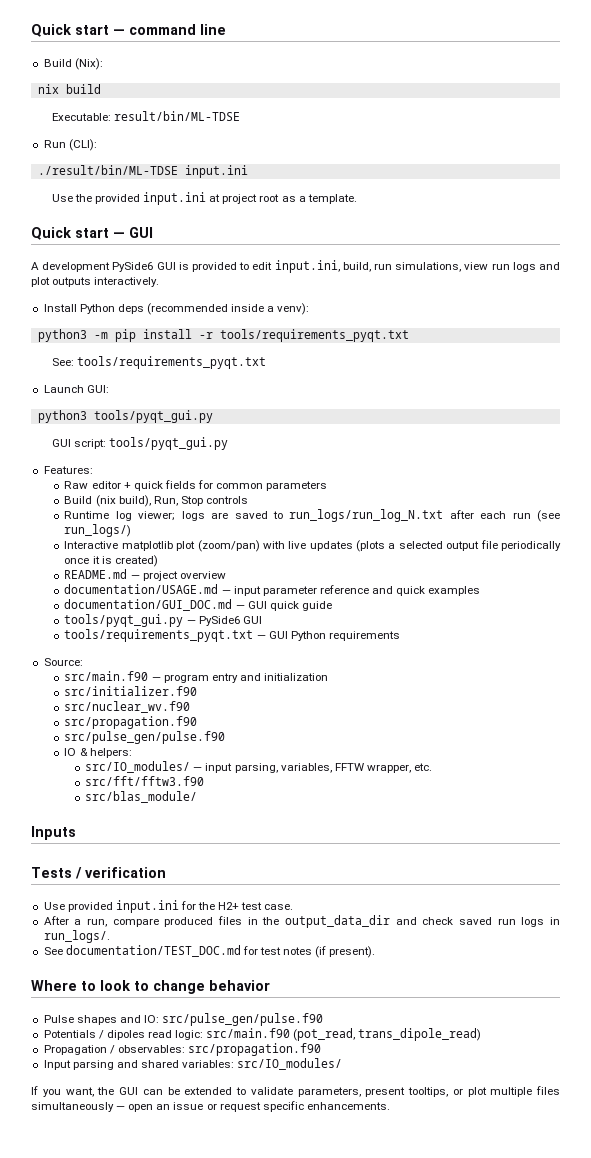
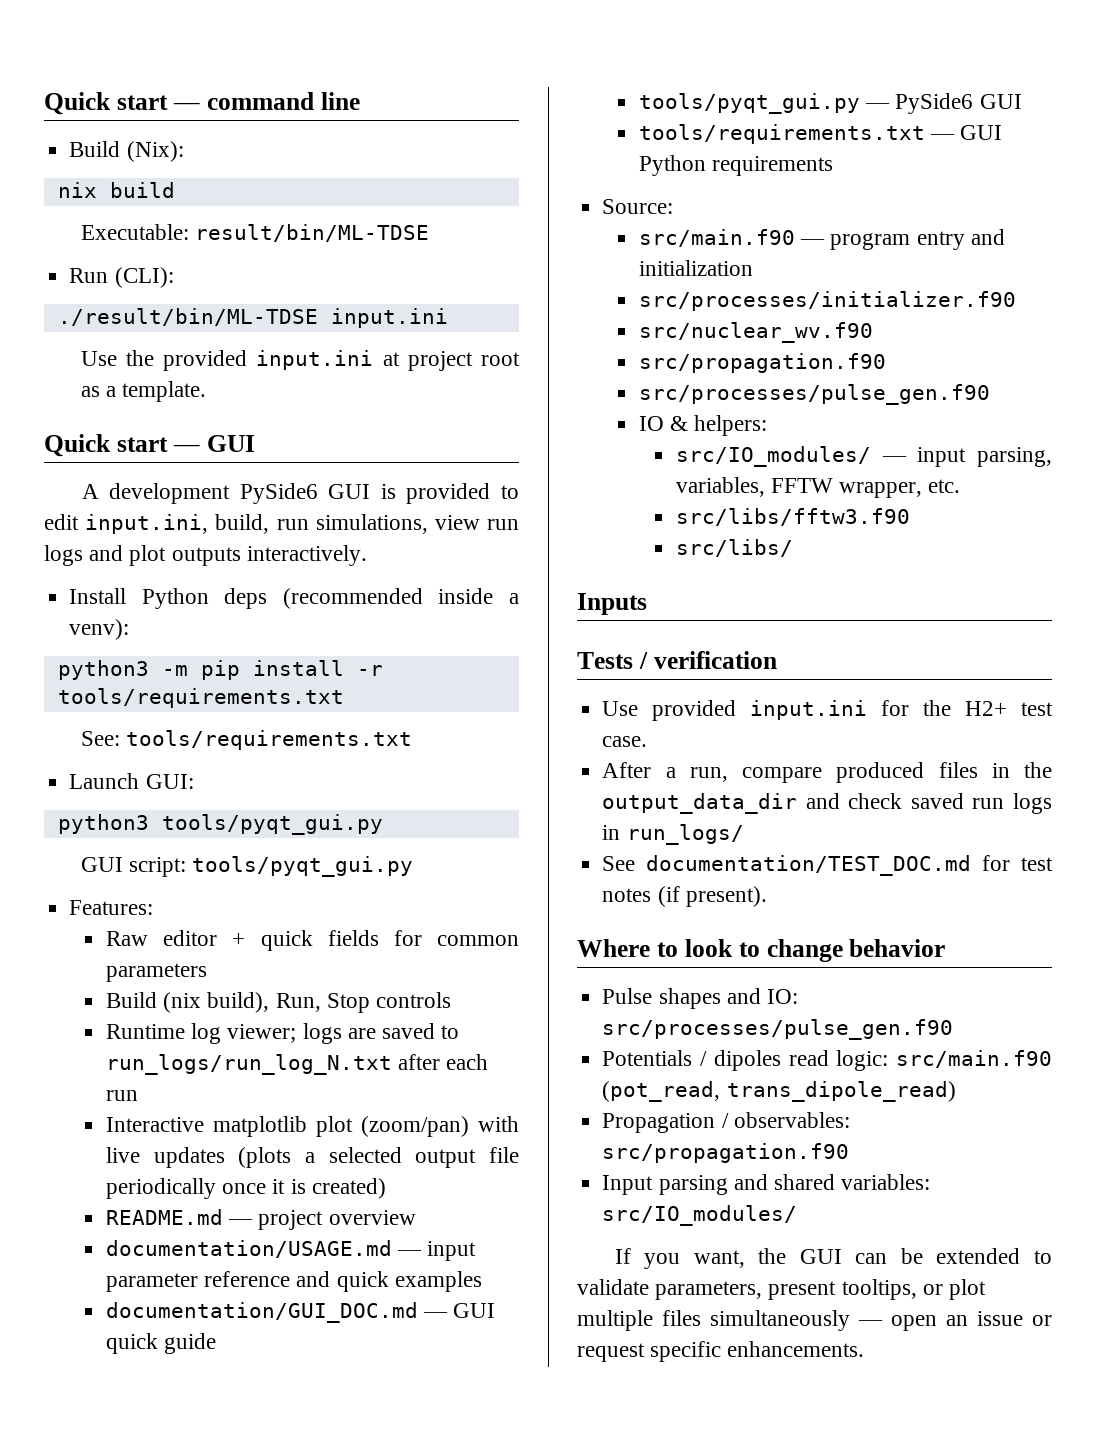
- python3 -m pip install -r tools/requirements_pyqt.txt
+ python3 -m pip install -r tools/requirements.txt
- See: tools/requirements_pyqt.txt
+ See: tools/requirements.txt
- Runtime log viewer; logs are saved to run_logs/run_log_N.txt after each run (see run_logs/)
+ Runtime log viewer; logs are saved to run_logs/run_log_N.txt after each run
- tools/requirements_pyqt.txt — GUI Python requirements
+ tools/requirements.txt — GUI Python requirements
- src/initializer.f90
+ src/processes/initializer.f90
  src/nuclear_wv.f90
  src/propagation.f90
- src/pulse_gen/pulse.f90
+ src/processes/pulse_gen.f90
- src/fft/fftw3.f90
- src/blas_module/
+ src/libs/fftw3.f90
+ src/libs/
- After a run, compare produced files in the output_data_dir and check saved run logs in run_logs/.
+ After a run, compare produced files in the output_data_dir and check saved run logs in run_logs/
- Pulse shapes and IO: src/pulse_gen/pulse.f90
+ Pulse shapes and IO: src/processes/pulse_gen.f90

